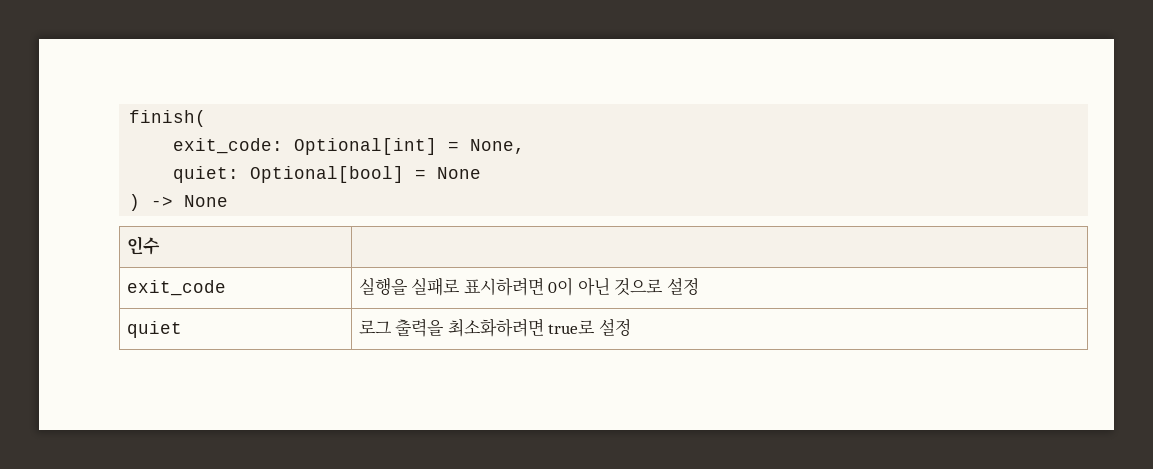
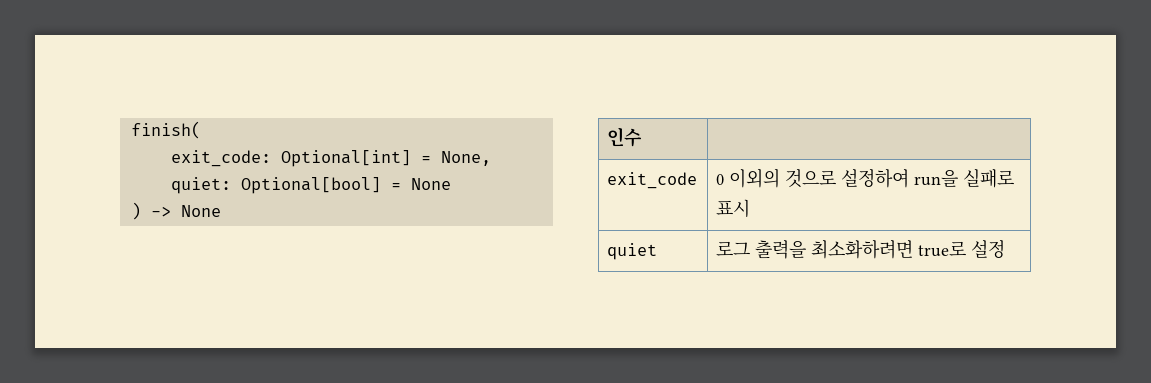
- exit_code | 실행을 실패로 표시하려면 0이 아닌 것으로 설정
+ exit_code | 0 이외의 것으로 설정하여 run을 실패로 표시

